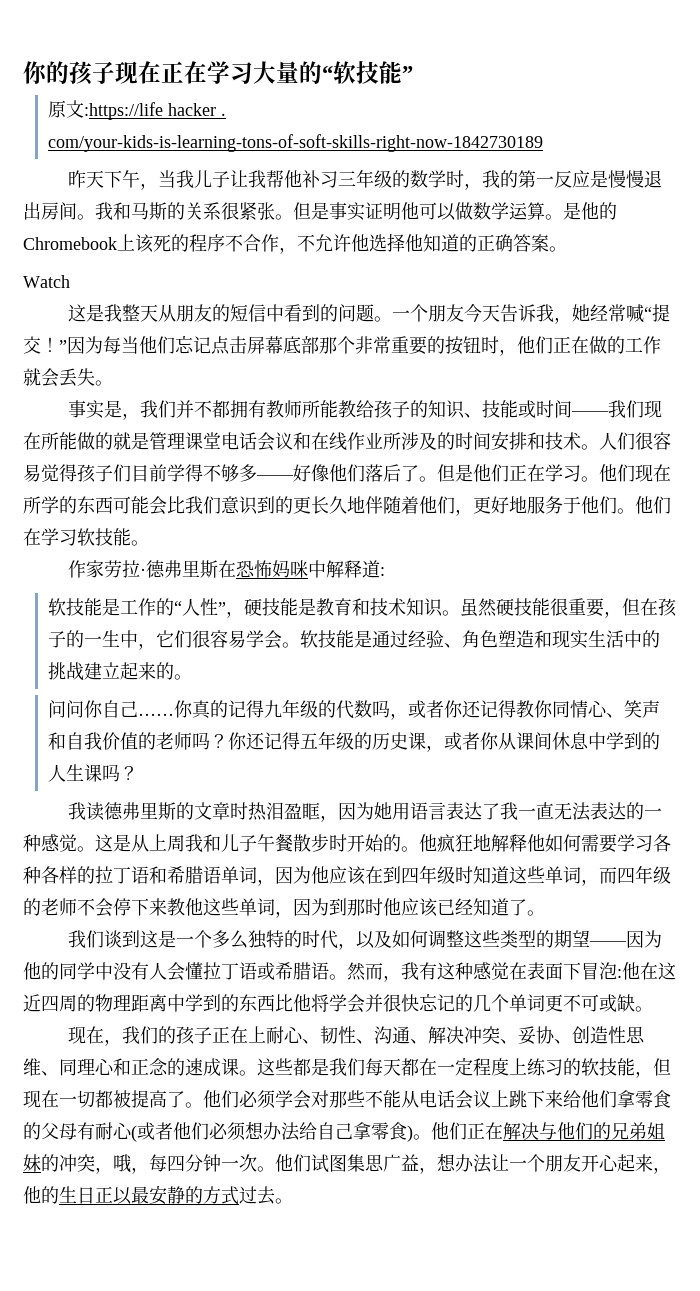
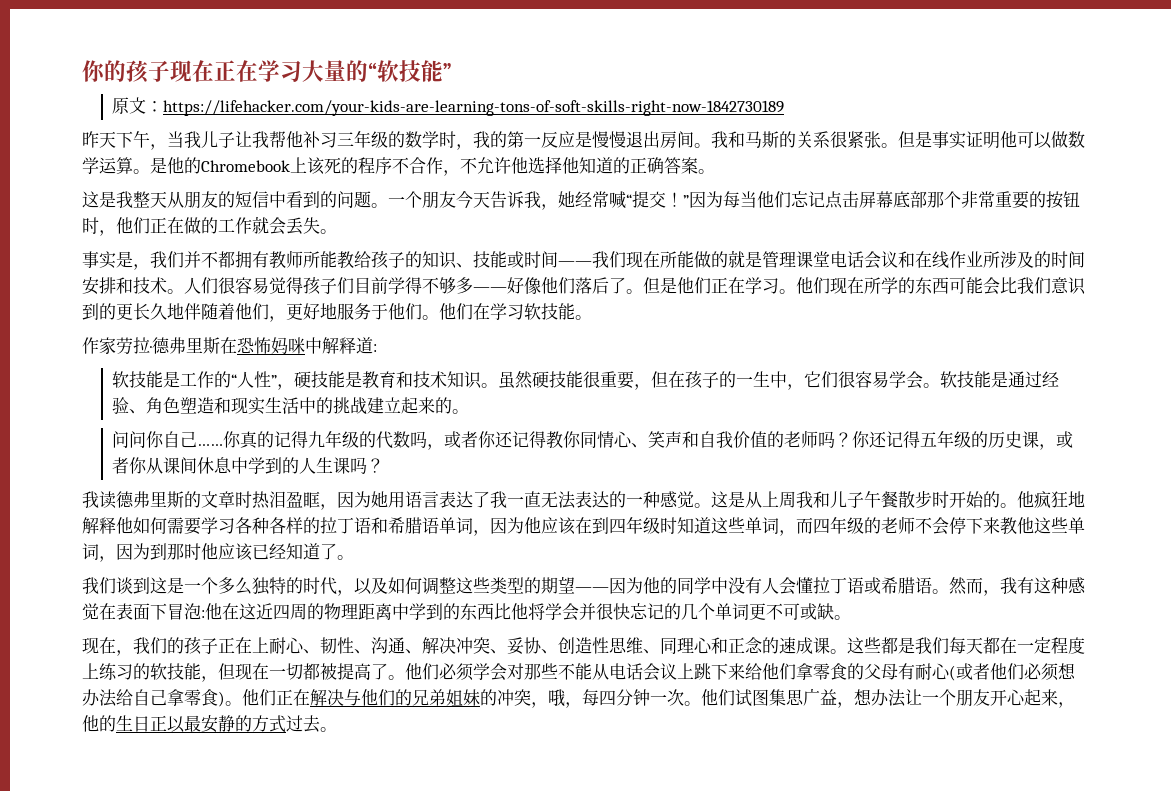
- 原文:https://life hacker . com/your-kids-is-learning-tons-of-soft-skills-right-now-1842730189
+ 原文：https://lifehacker.com/your-kids-are-learning-tons-of-soft-skills-right-now-1842730189
- Watch

